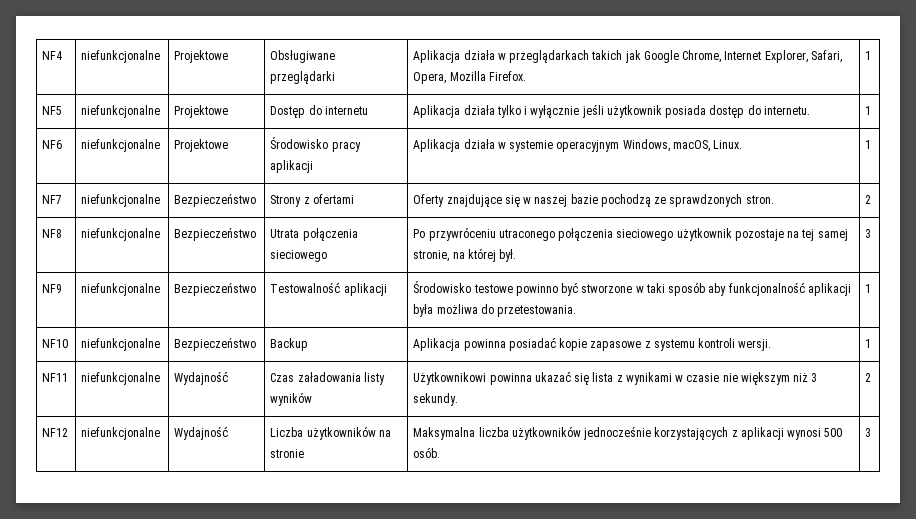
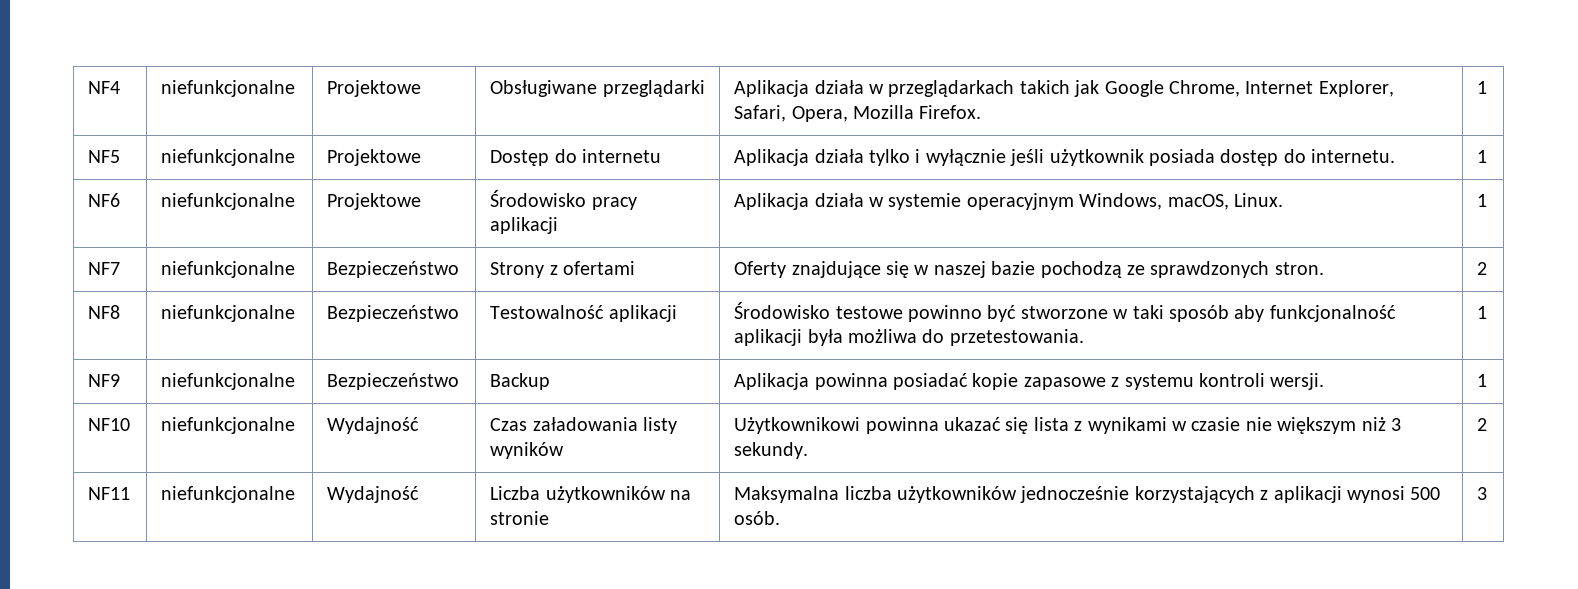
- NF8 | niefunkcjonalne | Bezpieczeństwo | Utrata połączenia sieciowego | Po przywróceniu utraconego połączenia sieciowego użytkownik pozostaje na tej samej stronie, na której był. | 3
- NF9 | niefunkcjonalne | Bezpieczeństwo | Testowalność aplikacji | Środowisko testowe powinno być stworzone w taki sposób aby funkcjonalność aplikacji była możliwa do przetestowania. | 1
+ NF8 | niefunkcjonalne | Bezpieczeństwo | Testowalność aplikacji | Środowisko testowe powinno być stworzone w taki sposób aby funkcjonalność aplikacji była możliwa do przetestowania. | 1
- NF10 | niefunkcjonalne | Bezpieczeństwo | Backup | Aplikacja powinna posiadać kopie zapasowe z systemu kontroli wersji. | 1
+ NF9 | niefunkcjonalne | Bezpieczeństwo | Backup | Aplikacja powinna posiadać kopie zapasowe z systemu kontroli wersji. | 1
- NF11 | niefunkcjonalne | Wydajność | Czas załadowania listy wyników | Użytkownikowi powinna ukazać się lista z wynikami w czasie nie większym niż 3 sekundy. | 2
+ NF10 | niefunkcjonalne | Wydajność | Czas załadowania listy wyników | Użytkownikowi powinna ukazać się lista z wynikami w czasie nie większym niż 3 sekundy. | 2
- NF12 | niefunkcjonalne | Wydajność | Liczba użytkowników na stronie | Maksymalna liczba użytkowników jednocześnie korzystających z aplikacji wynosi 500 osób. | 3
+ NF11 | niefunkcjonalne | Wydajność | Liczba użytkowników na stronie | Maksymalna liczba użytkowników jednocześnie korzystających z aplikacji wynosi 500 osób. | 3

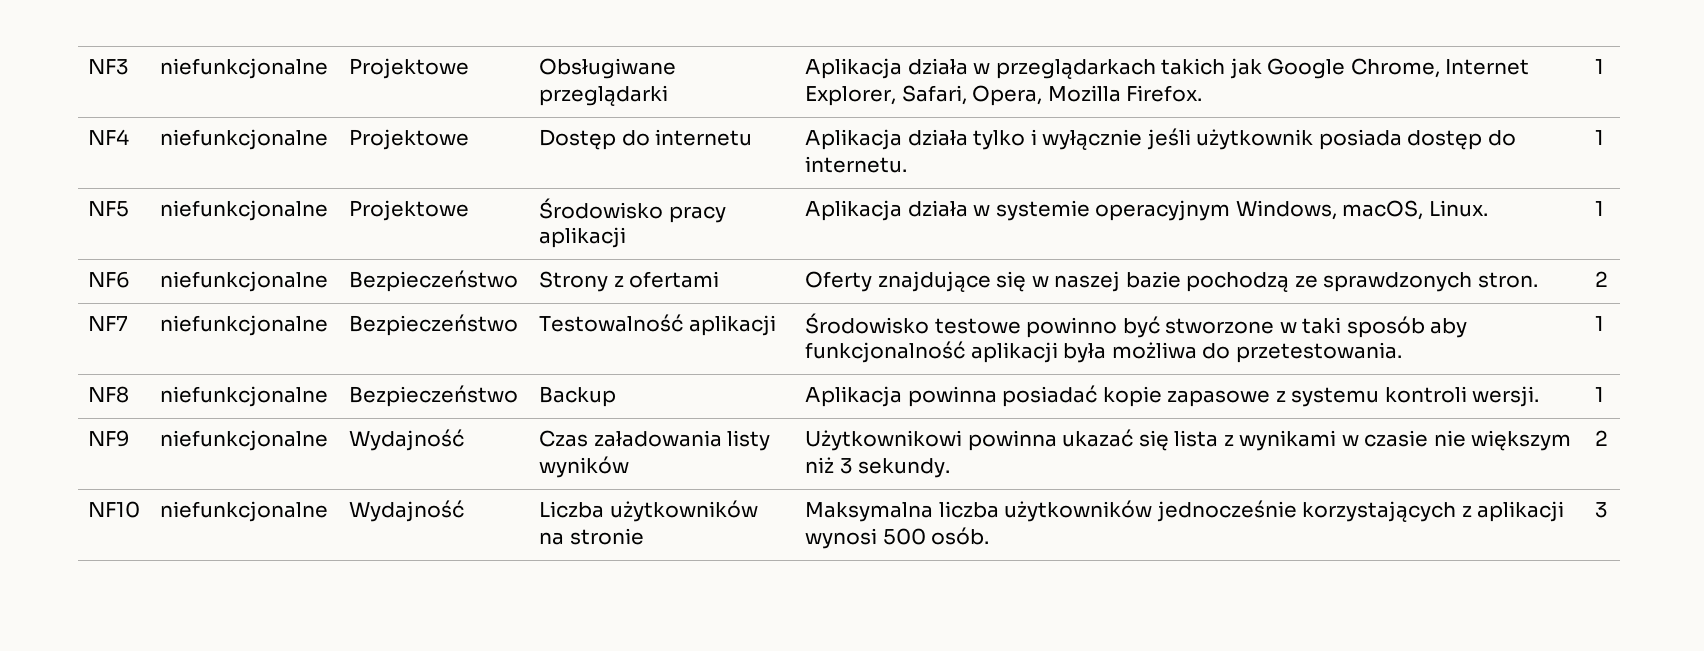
- NF4 | niefunkcjonalne | Projektowe | Obsługiwane przeglądarki | Aplikacja działa w przeglądarkach takich jak Google Chrome, Internet Explorer, Safari, Opera, Mozilla Firefox. | 1
+ NF3 | niefunkcjonalne | Projektowe | Obsługiwane przeglądarki | Aplikacja działa w przeglądarkach takich jak Google Chrome, Internet Explorer, Safari, Opera, Mozilla Firefox. | 1
- NF5 | niefunkcjonalne | Projektowe | Dostęp do internetu | Aplikacja działa tylko i wyłącznie jeśli użytkownik posiada dostęp do internetu. | 1
+ NF4 | niefunkcjonalne | Projektowe | Dostęp do internetu | Aplikacja działa tylko i wyłącznie jeśli użytkownik posiada dostęp do internetu. | 1
- NF6 | niefunkcjonalne | Projektowe | Środowisko pracy aplikacji | Aplikacja działa w systemie operacyjnym Windows, macOS, Linux. | 1
+ NF5 | niefunkcjonalne | Projektowe | Środowisko pracy aplikacji | Aplikacja działa w systemie operacyjnym Windows, macOS, Linux. | 1
- NF7 | niefunkcjonalne | Bezpieczeństwo | Strony z ofertami | Oferty znajdujące się w naszej bazie pochodzą ze sprawdzonych stron. | 2
+ NF6 | niefunkcjonalne | Bezpieczeństwo | Strony z ofertami | Oferty znajdujące się w naszej bazie pochodzą ze sprawdzonych stron. | 2
- NF8 | niefunkcjonalne | Bezpieczeństwo | Testowalność aplikacji | Środowisko testowe powinno być stworzone w taki sposób aby funkcjonalność aplikacji była możliwa do przetestowania. | 1
+ NF7 | niefunkcjonalne | Bezpieczeństwo | Testowalność aplikacji | Środowisko testowe powinno być stworzone w taki sposób aby funkcjonalność aplikacji była możliwa do przetestowania. | 1
- NF9 | niefunkcjonalne | Bezpieczeństwo | Backup | Aplikacja powinna posiadać kopie zapasowe z systemu kontroli wersji. | 1
+ NF8 | niefunkcjonalne | Bezpieczeństwo | Backup | Aplikacja powinna posiadać kopie zapasowe z systemu kontroli wersji. | 1
- NF10 | niefunkcjonalne | Wydajność | Czas załadowania listy wyników | Użytkownikowi powinna ukazać się lista z wynikami w czasie nie większym niż 3 sekundy. | 2
+ NF9 | niefunkcjonalne | Wydajność | Czas załadowania listy wyników | Użytkownikowi powinna ukazać się lista z wynikami w czasie nie większym niż 3 sekundy. | 2
- NF11 | niefunkcjonalne | Wydajność | Liczba użytkowników na stronie | Maksymalna liczba użytkowników jednocześnie korzystających z aplikacji wynosi 500 osób. | 3
+ NF10 | niefunkcjonalne | Wydajność | Liczba użytkowników na stronie | Maksymalna liczba użytkowników jednocześnie korzystających z aplikacji wynosi 500 osób. | 3

